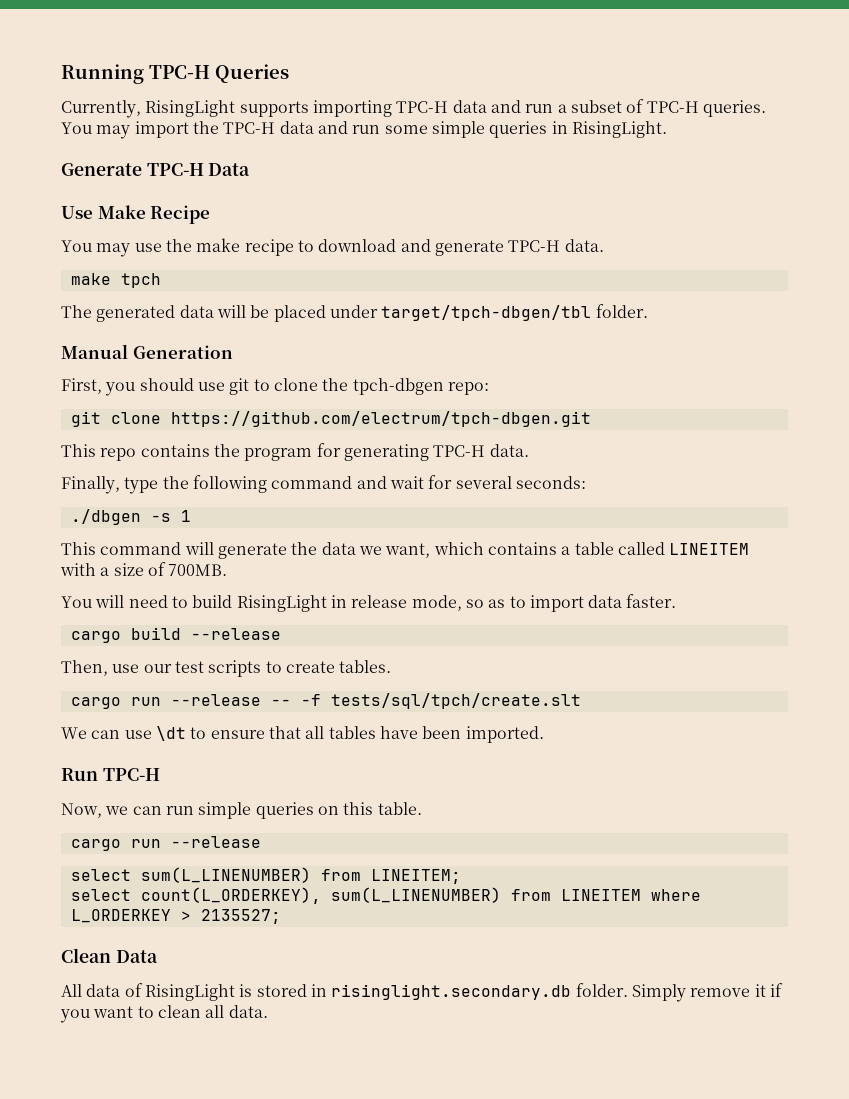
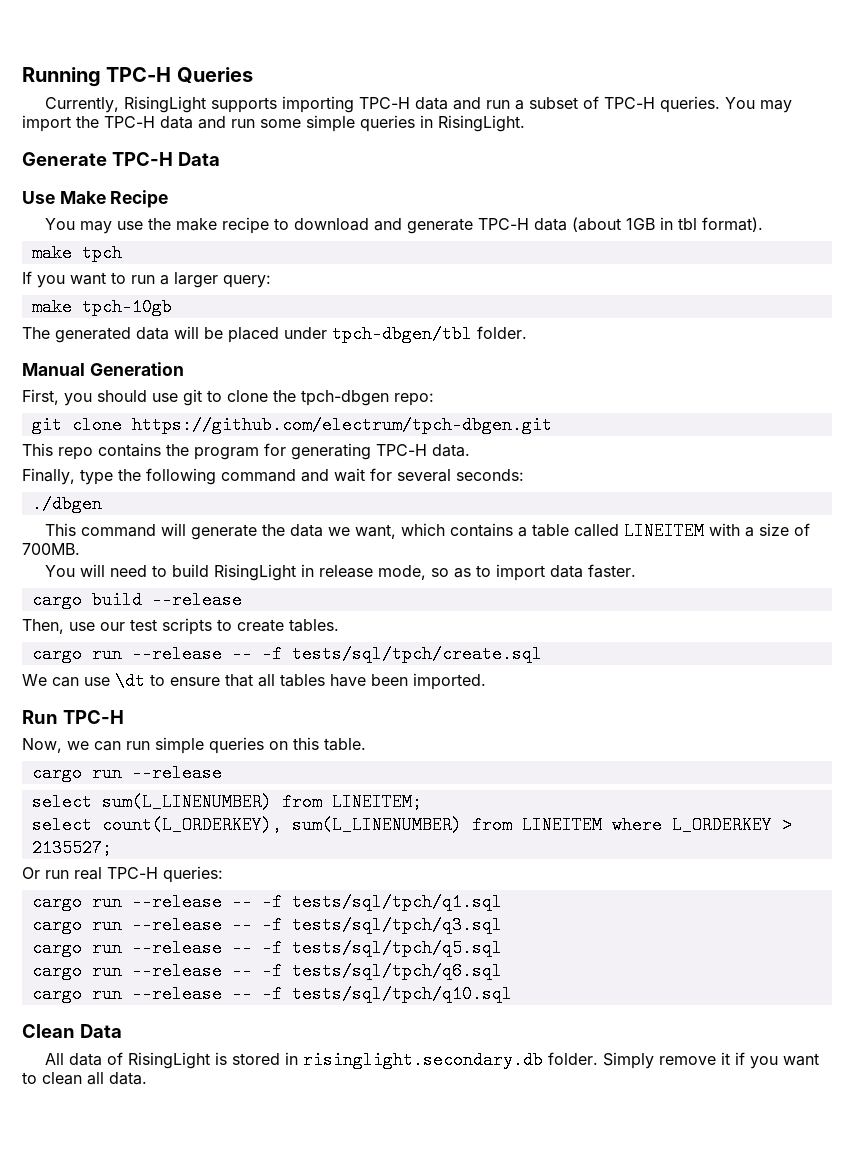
- You may use the make recipe to download and generate TPC-H data.
+ You may use the make recipe to download and generate TPC-H data (about 1GB in tbl format).
  make tpch
+ If you want to run a larger query:
+ make tpch-10gb
- The generated data will be placed under target/tpch-dbgen/tbl folder.
+ The generated data will be placed under tpch-dbgen/tbl folder.
- ./dbgen -s 1
+ ./dbgen
- cargo run --release -- -f tests/sql/tpch/create.slt
+ cargo run --release -- -f tests/sql/tpch/create.sql
+ Or run real TPC-H queries:
+ cargo run --release -- -f tests/sql/tpch/q1.sql
+ cargo run --release -- -f tests/sql/tpch/q3.sql
+ cargo run --release -- -f tests/sql/tpch/q5.sql
+ cargo run --release -- -f tests/sql/tpch/q6.sql
+ cargo run --release -- -f tests/sql/tpch/q10.sql

